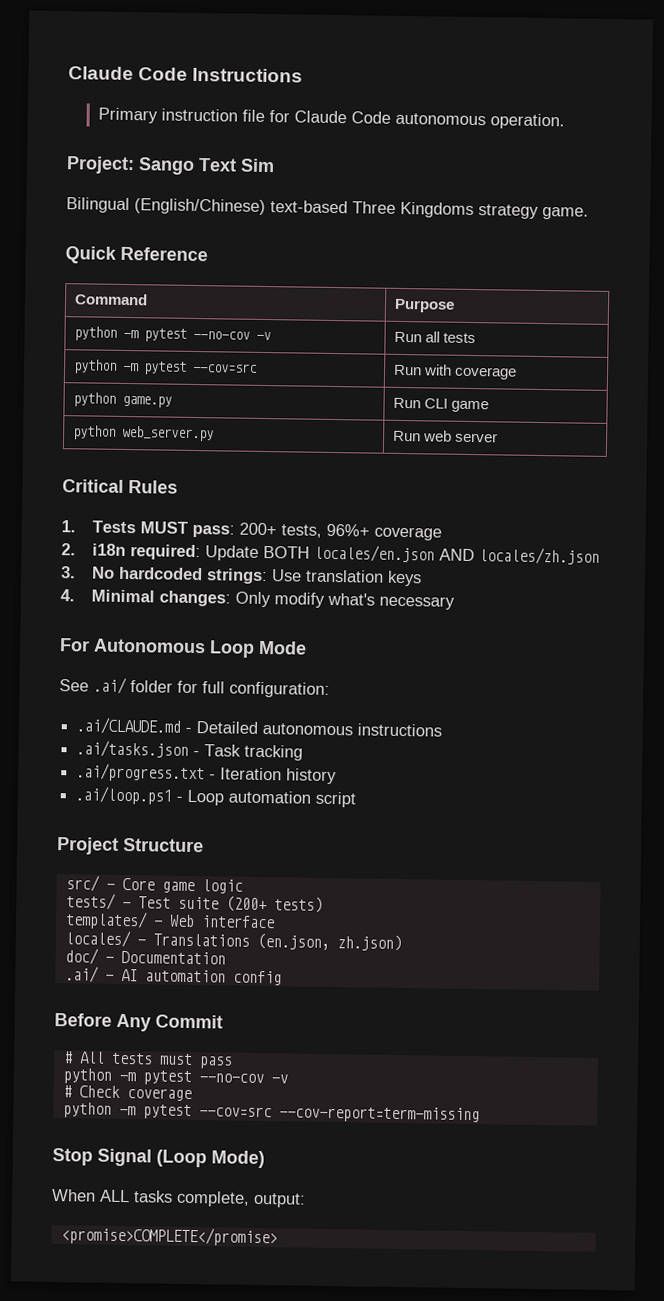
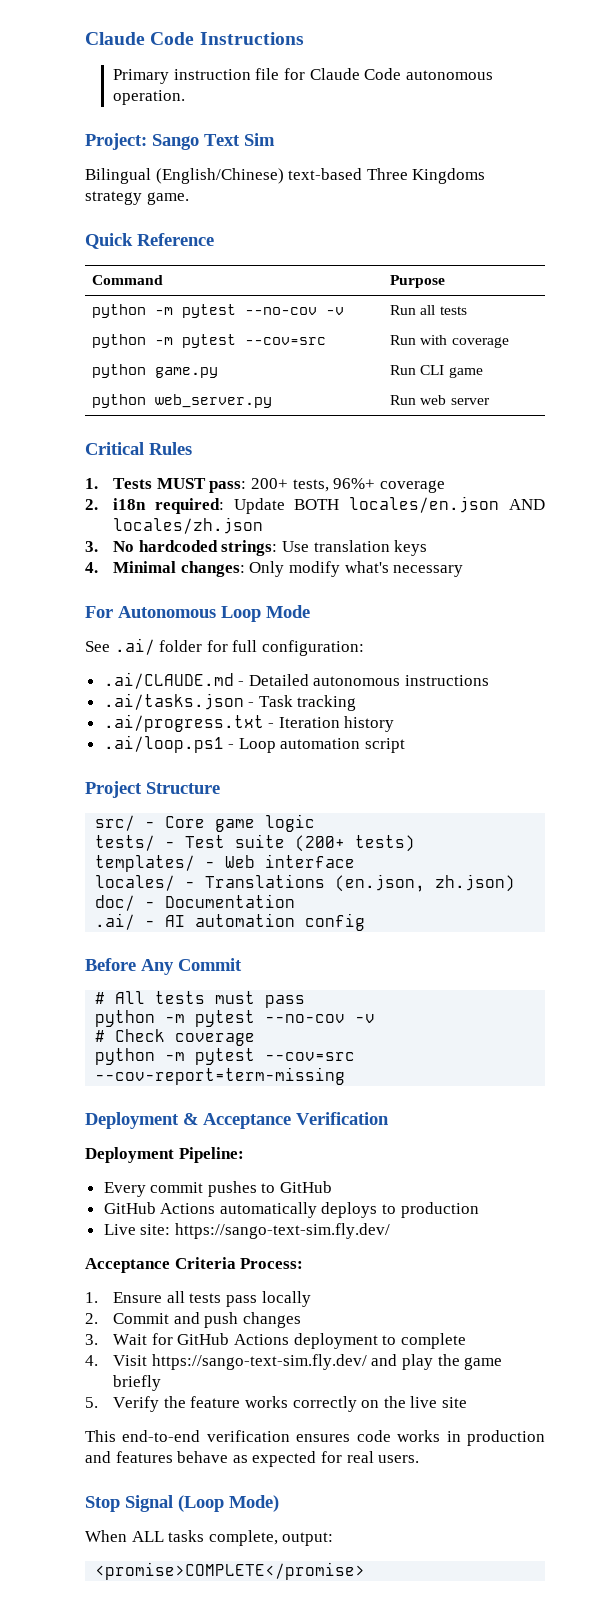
+ Deployment & Acceptance Verification
+ Deployment Pipeline:
+ Every commit pushes to GitHub
+ GitHub Actions automatically deploys to production
+ Live site: https://sango-text-sim.fly.dev/
+ Acceptance Criteria Process:
+ 1. Ensure all tests pass locally
+ 2. Commit and push changes
+ 3. Wait for GitHub Actions deployment to complete
+ 4. Visit https://sango-text-sim.fly.dev/ and play the game briefly
+ 5. Verify the feature works correctly on the live site
+ This end-to-end verification ensures code works in production and features behave as expected for real users.

